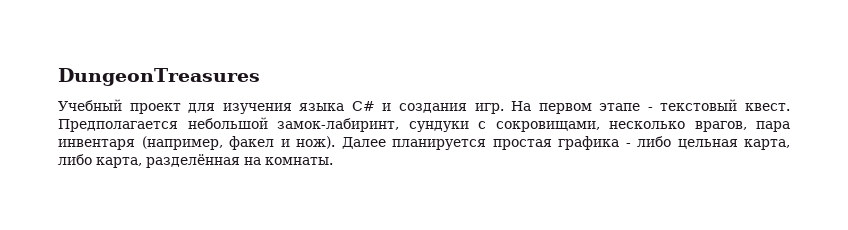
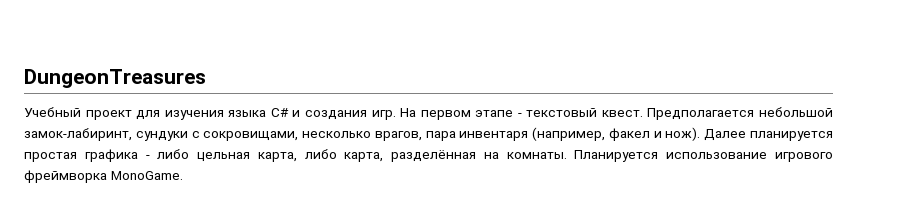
+ Планируется использование игрового фреймворка MonoGame.

